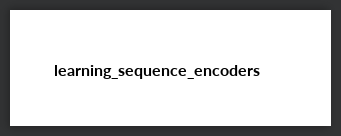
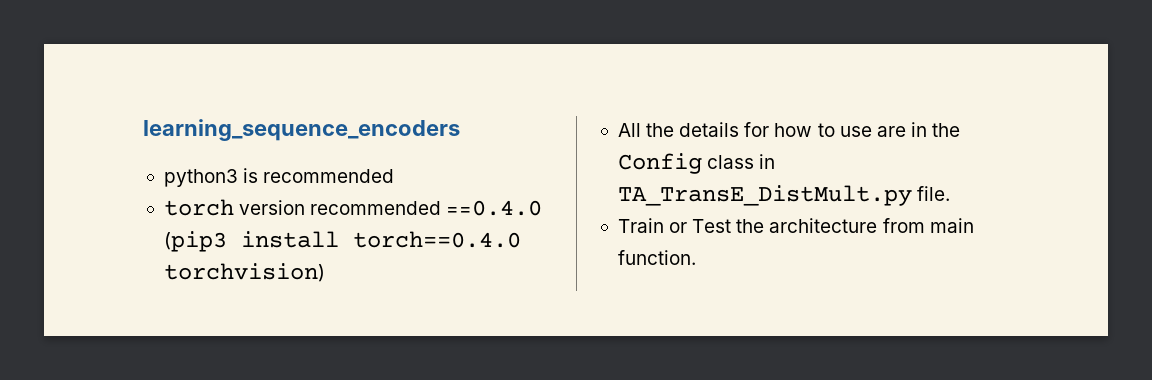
+ python3 is recommended
+ torch version recommended ==0.4.0 (pip3 install torch==0.4.0 torchvision)
+ All the details for how to use are in the Config class in TA_TransE_DistMult.py file.
+ Train or Test the architecture from main function.

